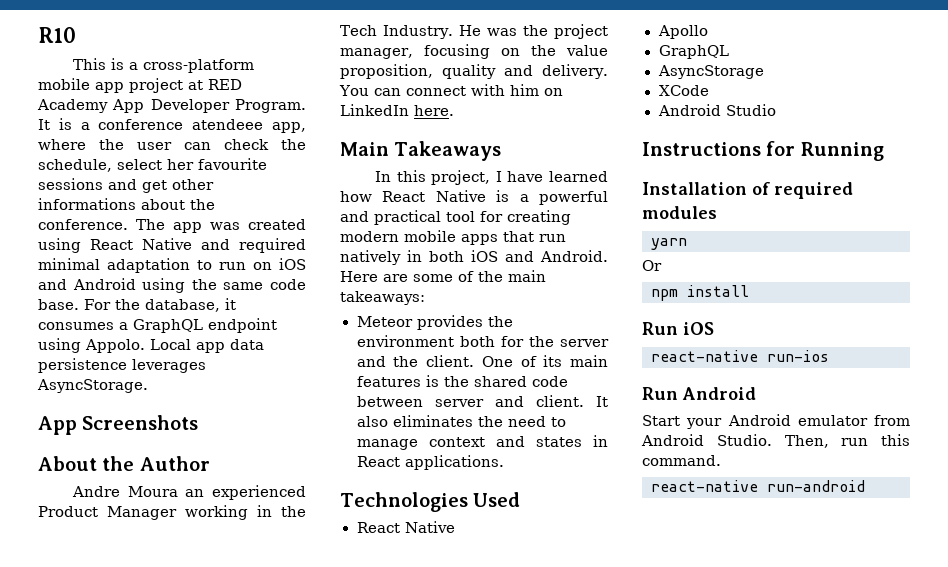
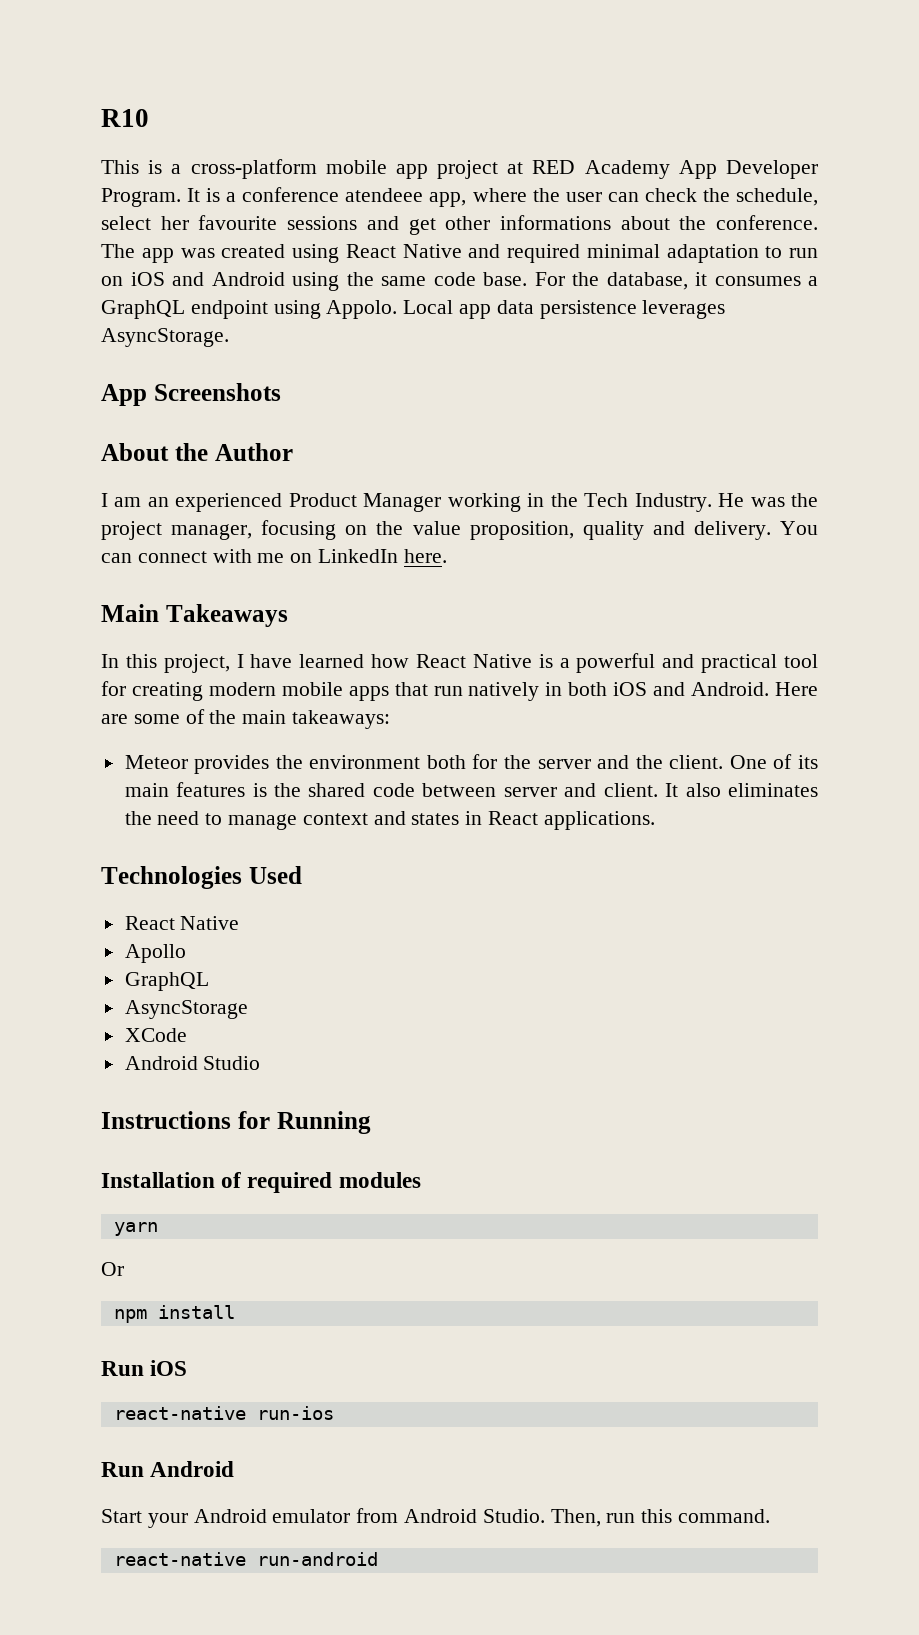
- Andre Moura an experienced Product Manager working in the Tech Industry.
+ I am an experienced Product Manager working in the Tech Industry.
- You can connect with him on LinkedIn here.
+ You can connect with me on LinkedIn here.

